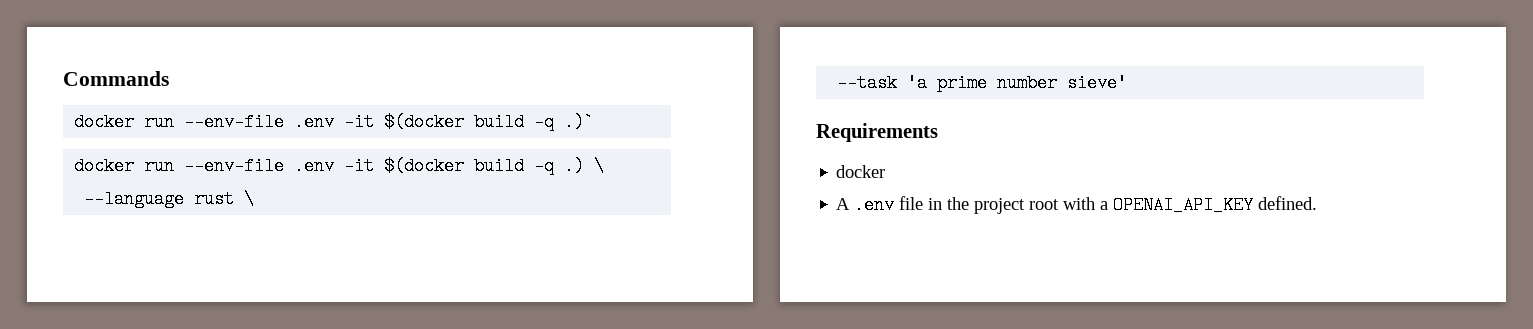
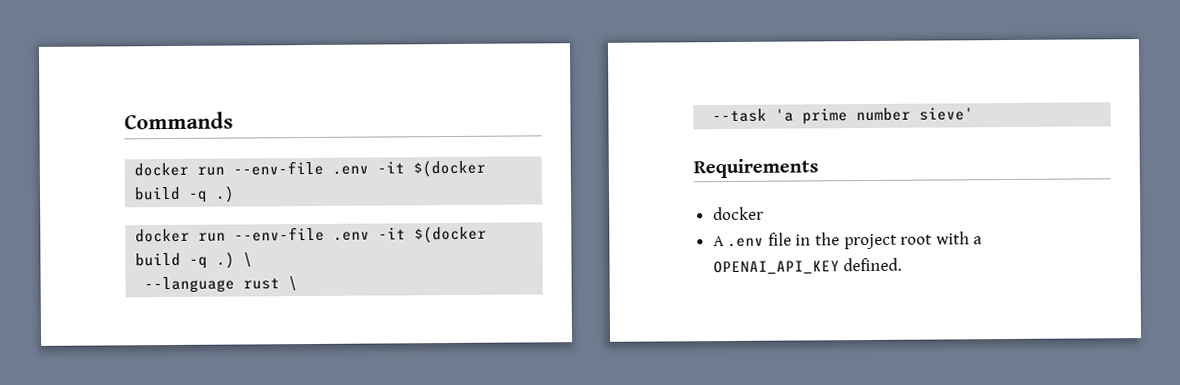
  Commands
- docker run --env-file .env -it $(docker build -q .)`
+ docker run --env-file .env -it $(docker build -q .)

